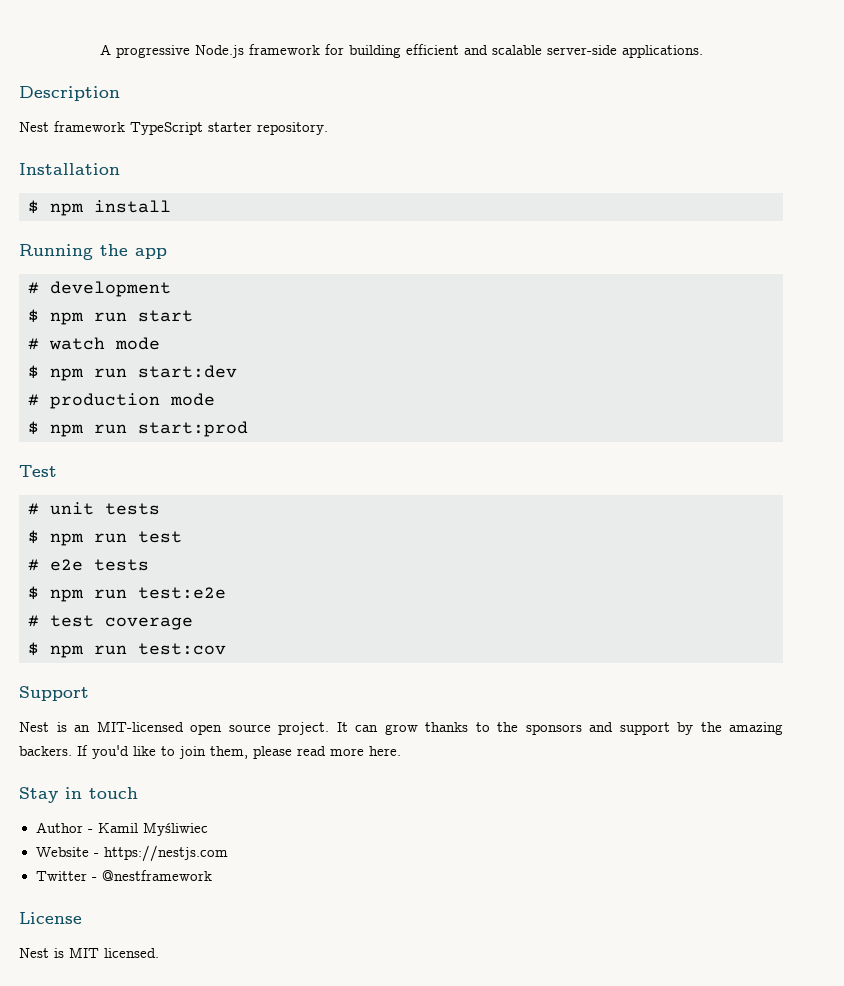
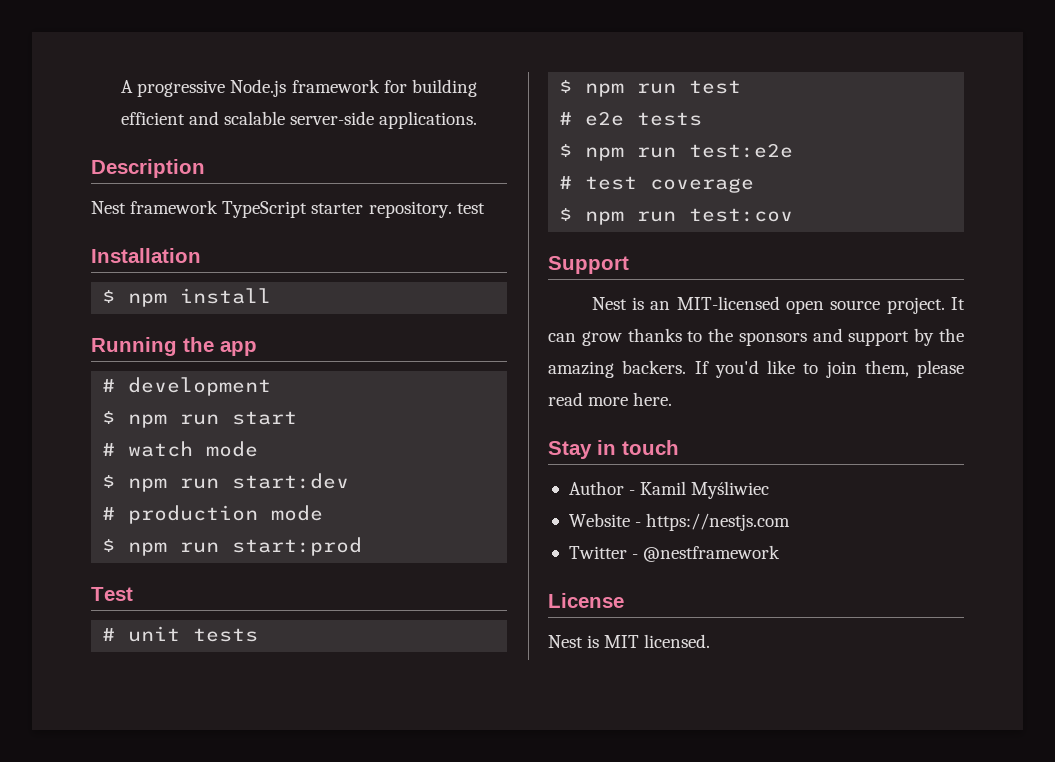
- Nest framework TypeScript starter repository.
+ Nest framework TypeScript starter repository. test

